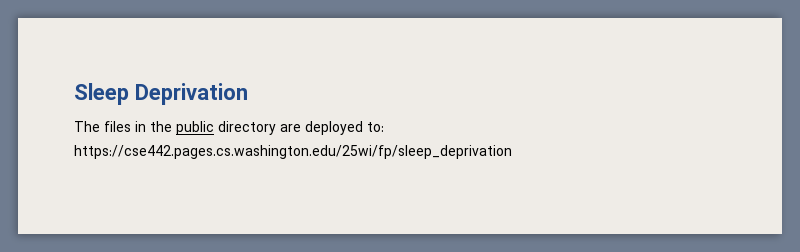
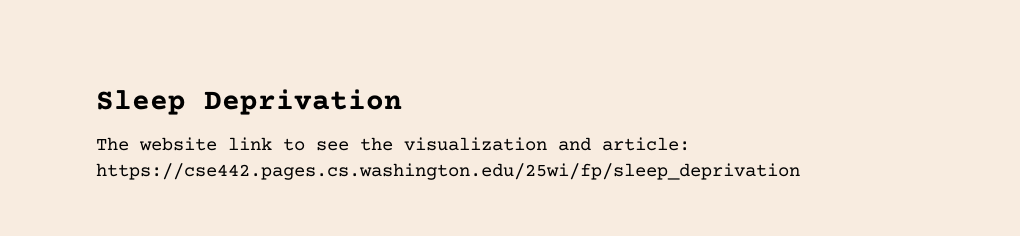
- The files in the public directory are deployed to: https://cse442.pages.cs.washington.edu/25wi/fp/sleep_deprivation
+ The website link to see the visualization and article: https://cse442.pages.cs.washington.edu/25wi/fp/sleep_deprivation

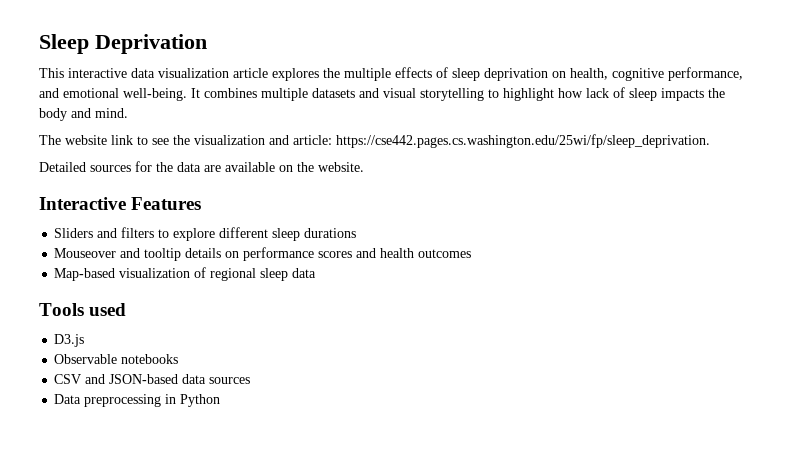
+ This interactive data visualization article explores the multiple effects of sleep deprivation on health, cognitive performance, and emotional well-being. It combines multiple datasets and visual storytelling to highlight how lack of sleep impacts the body and mind.
- The website link to see the visualization and article: https://cse442.pages.cs.washington.edu/25wi/fp/sleep_deprivation
+ The website link to see the visualization and article: https://cse442.pages.cs.washington.edu/25wi/fp/sleep_deprivation.
+ Detailed sources for the data are available on the website.
+ Interactive Features
+ Sliders and filters to explore different sleep durations
+ Mouseover and tooltip details on performance scores and health outcomes
+ Map-based visualization of regional sleep data
+ Tools used
+ D3.js
+ Observable notebooks
+ CSV and JSON-based data sources
+ Data preprocessing in Python

